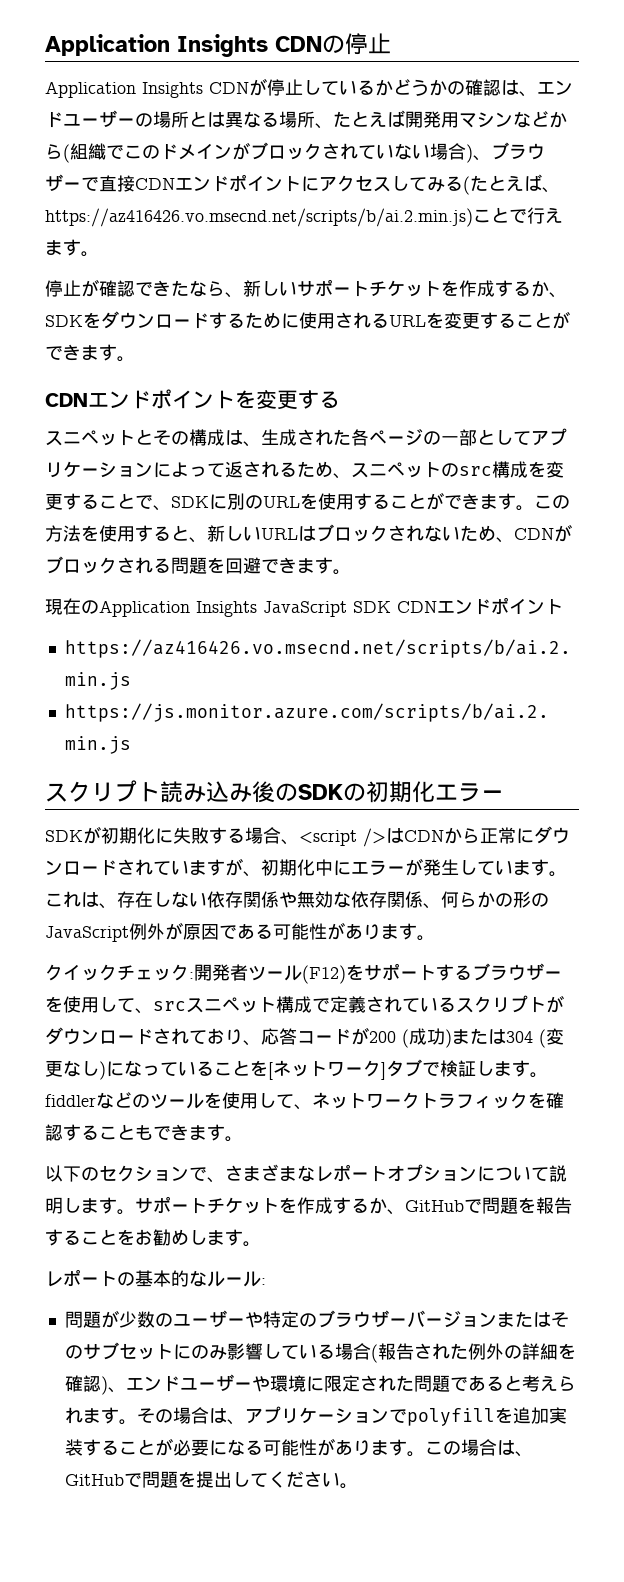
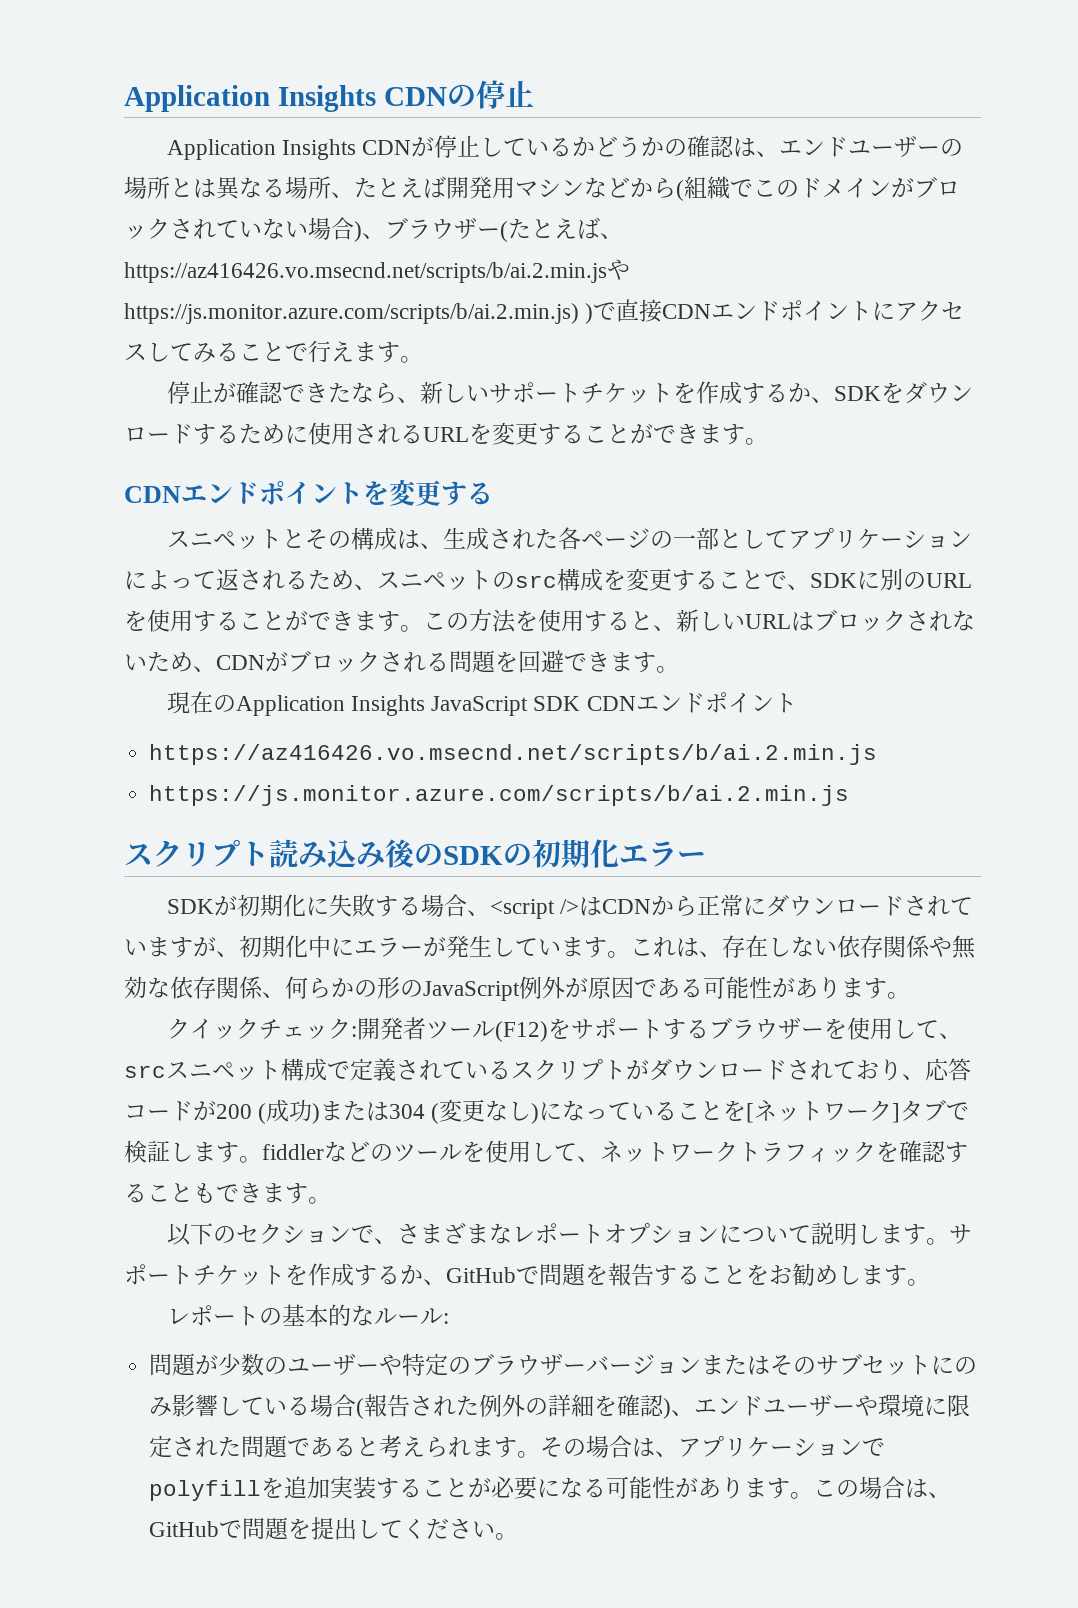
- Application Insights CDNが停止しているかどうかの確認は、エンドユーザーの場所とは異なる場所、たとえば開発用マシンなどから(組織でこのドメインがブロックされていない場合)、ブラウザーで直接CDNエンドポイントにアクセスしてみる(たとえば、https://az416426.vo.msecnd.net/scripts/b/ai.2.min.js)ことで行えます。
+ Application Insights CDNが停止しているかどうかの確認は、エンドユーザーの場所とは異なる場所、たとえば開発用マシンなどから(組織でこのドメインがブロックされていない場合)、ブラウザー(たとえば、https://az416426.vo.msecnd.net/scripts/b/ai.2.min.jsやhttps://js.monitor.azure.com/scripts/b/ai.2.min.js) )で直接CDNエンドポイントにアクセスしてみることで行えます。

